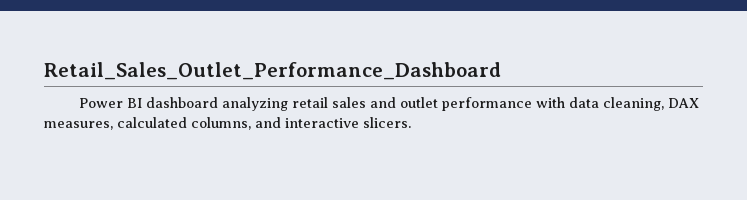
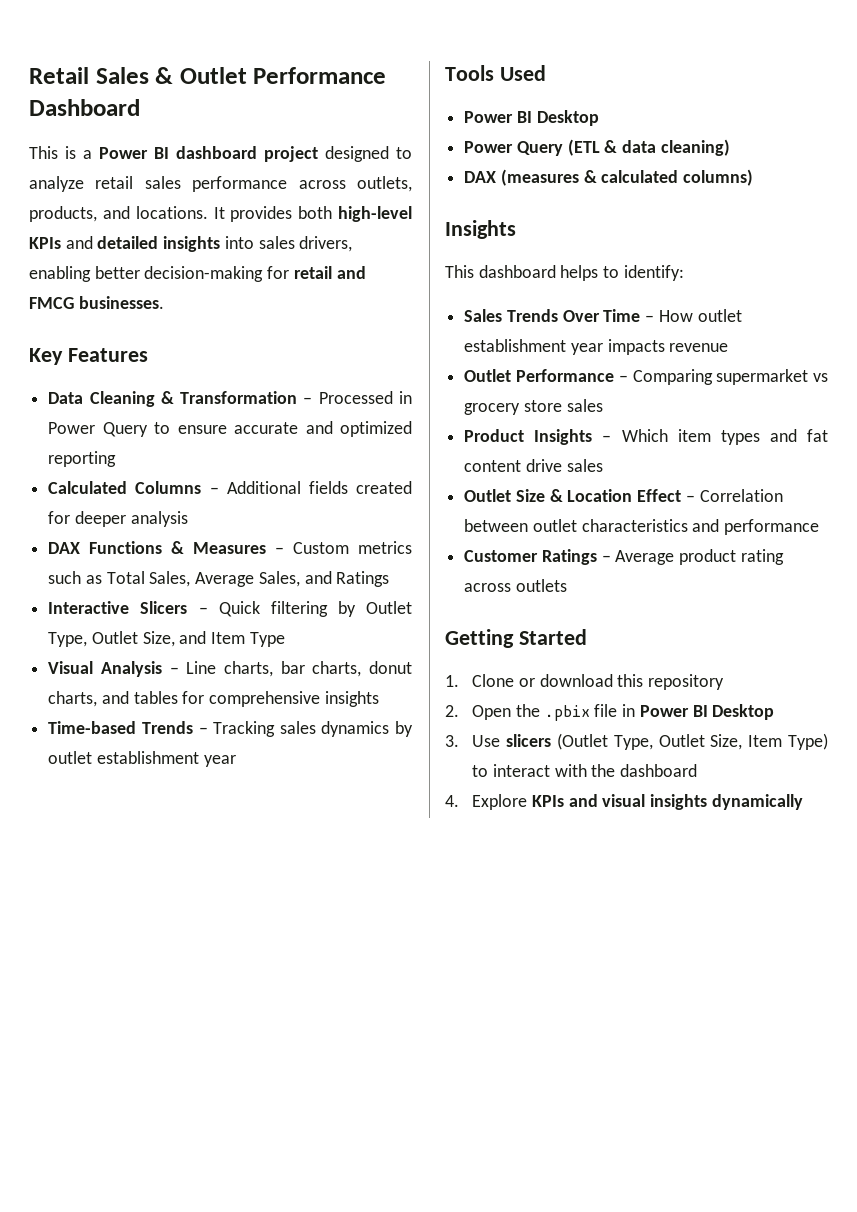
- Retail_Sales_Outlet_Performance_Dashboard
- Power BI dashboard analyzing retail sales and outlet performance with data cleaning, DAX measures, calculated columns, and interactive slicers.
+ Retail Sales & Outlet Performance Dashboard
+ This is a Power BI dashboard project designed to analyze retail sales performance across outlets, products, and locations. It provides both high-level KPIs and detailed insights into sales drivers, enabling better decision-making for retail and FMCG businesses.
+ Key Features
+ Data Cleaning & Transformation – Processed in Power Query to ensure accurate and optimized reporting
+ Calculated Columns – Additional fields created for deeper analysis
+ DAX Functions & Measures – Custom metrics such as Total Sales, Average Sales, and Ratings
+ Interactive Slicers – Quick filtering by Outlet Type, Outlet Size, and Item Type
+ Visual Analysis – Line charts, bar charts, donut charts, and tables for comprehensive insights
+ Time-based Trends – Tracking sales dynamics by outlet establishment year
+ Tools Used
+ Power BI Desktop
+ Power Query (ETL & data cleaning)
+ DAX (measures & calculated columns)
+ Insights
+ This dashboard helps to identify:
+ Sales Trends Over Time – How outlet establishment year impacts revenue
+ Outlet Performance – Comparing supermarket vs grocery store sales
+ Product Insights – Which item types and fat content drive sales
+ Outlet Size & Location Effect – Correlation between outlet characteristics and performance
+ Customer Ratings – Average product rating across outlets
+ Getting Started
+ 1. Clone or download this repository
+ 2. Open the .pbix file in Power BI Desktop
+ 3. Use slicers (Outlet Type, Outlet Size, Item Type) to interact with the dashboard
+ 4. Explore KPIs and visual insights dynamically

